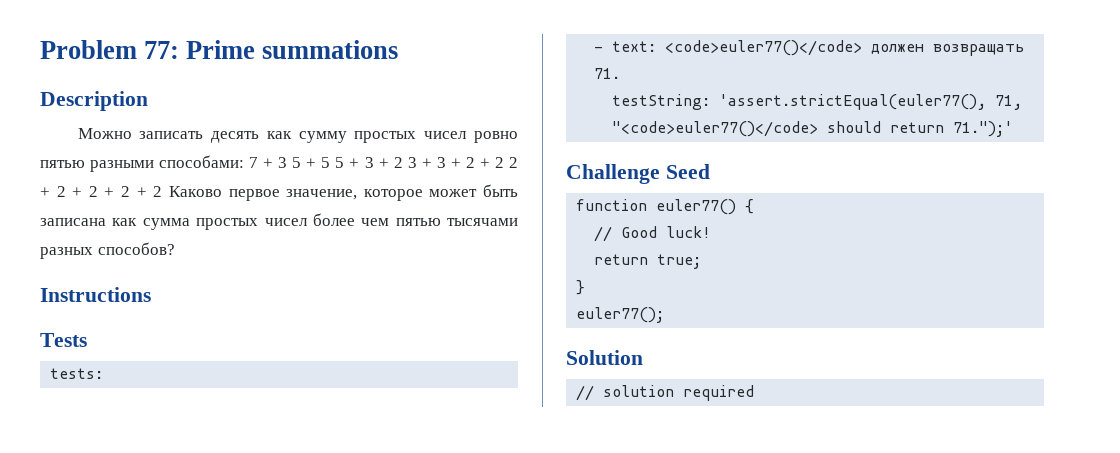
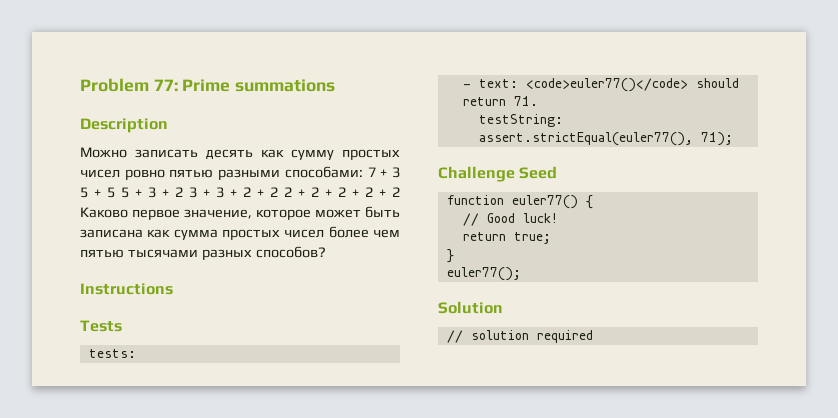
- - text: <code>euler77()</code> должен возвращать 71.
+ - text: <code>euler77()</code> should return 71.
- testString: 'assert.strictEqual(euler77(), 71, "<code>euler77()</code> should return 71.");'
+ testString: assert.strictEqual(euler77(), 71);

